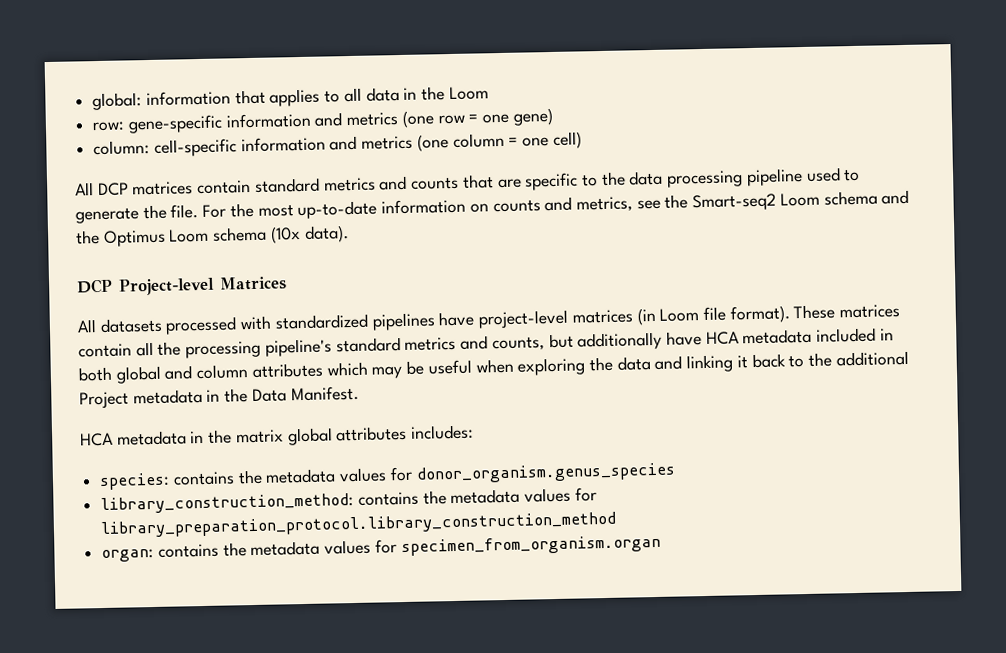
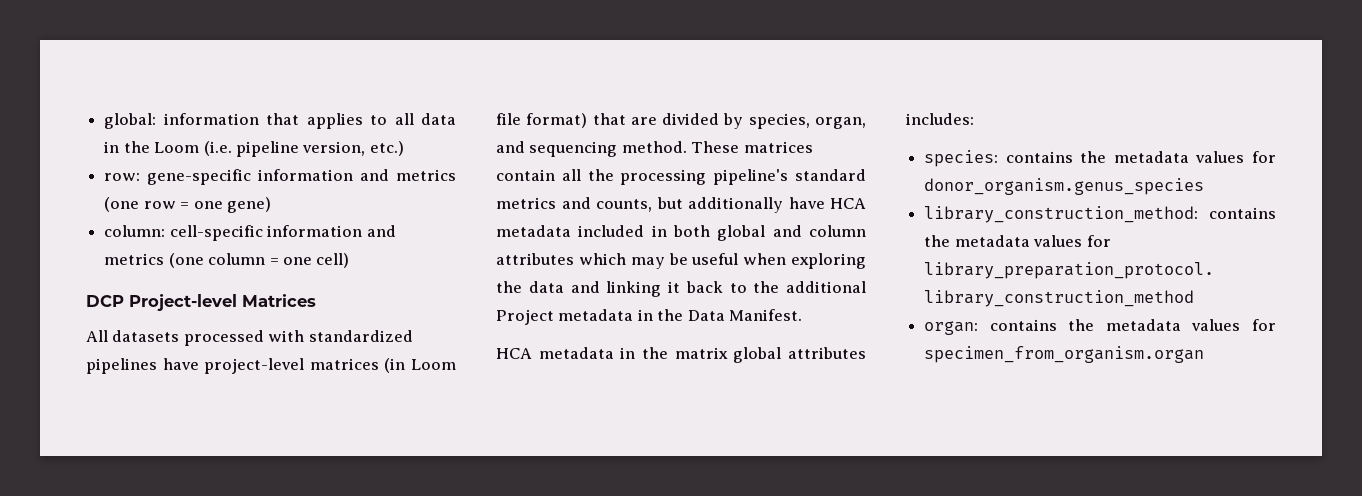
- global: information that applies to all data in the Loom
+ global: information that applies to all data in the Loom (i.e. pipeline version, etc.)
- All DCP matrices contain standard metrics and counts that are specific to the data processing pipeline used to generate the file. For the most up-to-date information on counts and metrics, see the Smart-seq2 Loom schema and the Optimus Loom schema (10x data).
- All datasets processed with standardized pipelines have project-level matrices (in Loom file format).
+ All datasets processed with standardized pipelines have project-level matrices (in Loom file format) that are divided by species, organ, and sequencing method.

